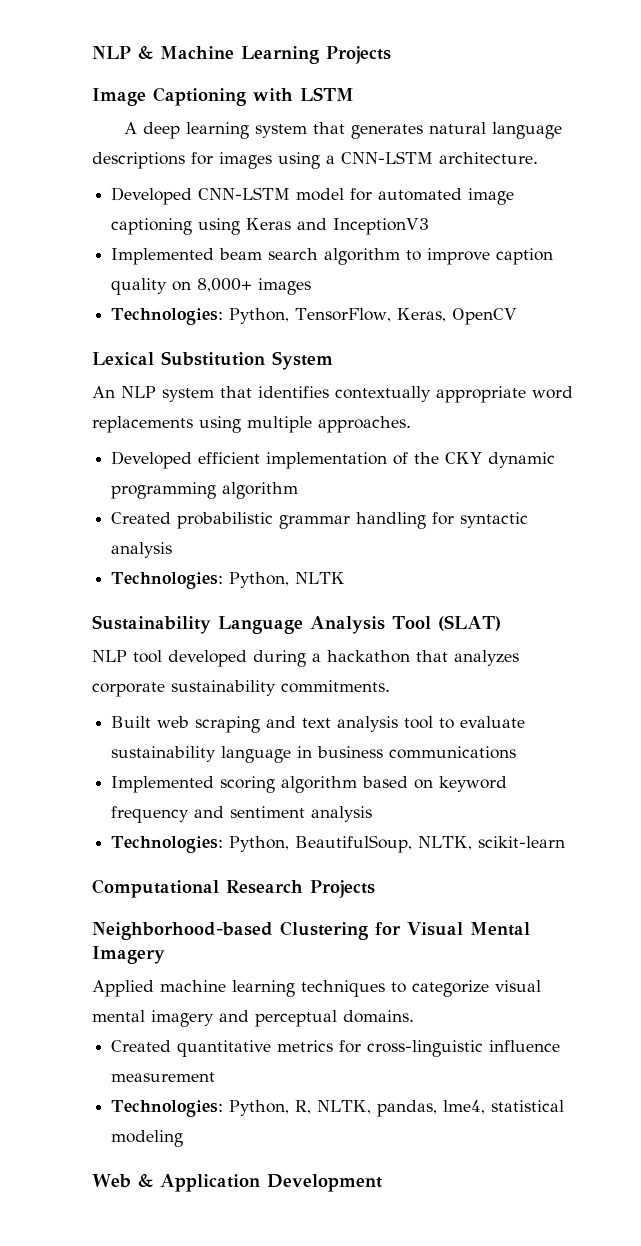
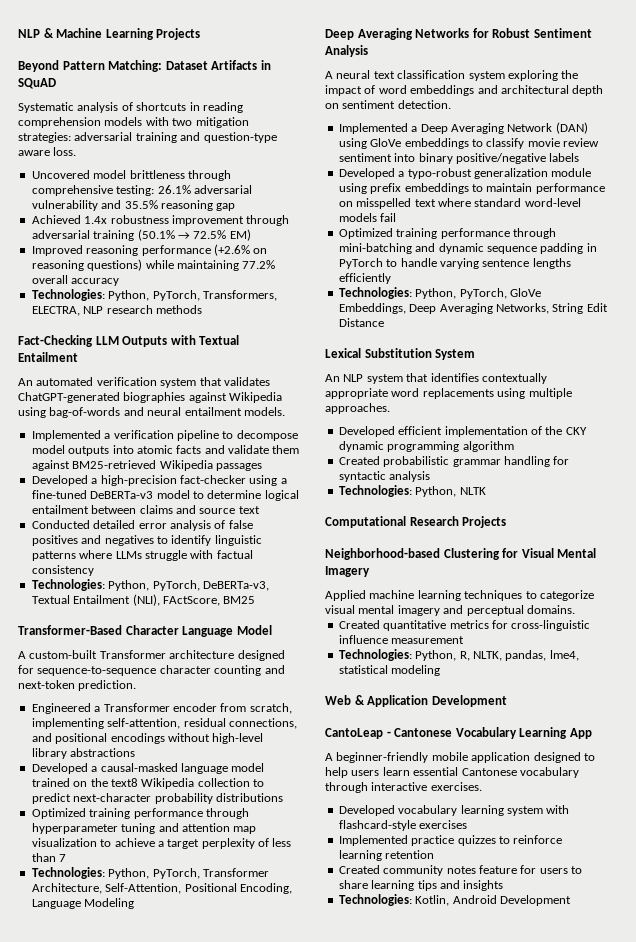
- Image Captioning with LSTM
- A deep learning system that generates natural language descriptions for images using a CNN-LSTM architecture.
- Developed CNN-LSTM model for automated image captioning using Keras and InceptionV3
- Implemented beam search algorithm to improve caption quality on 8,000+ images
- Technologies: Python, TensorFlow, Keras, OpenCV
+ Beyond Pattern Matching: Dataset Artifacts in SQuAD
+ Systematic analysis of shortcuts in reading comprehension models with two mitigation strategies: adversarial training and question-type aware loss.
+ Uncovered model brittleness through comprehensive testing: 26.1% adversarial vulnerability and 35.5% reasoning gap
+ Achieved 1.4x robustness improvement through adversarial training (50.1% → 72.5% EM)
+ Improved reasoning performance (+2.6% on reasoning questions) while maintaining 77.2% overall accuracy
+ Technologies: Python, PyTorch, Transformers, ELECTRA, NLP research methods
+ Fact-Checking LLM Outputs with Textual Entailment
+ An automated verification system that validates ChatGPT-generated biographies against Wikipedia using bag-of-words and neural entailment models.
+ Implemented a verification pipeline to decompose model outputs into atomic facts and validate them against BM25-retrieved Wikipedia passages
+ Developed a high-precision fact-checker using a fine-tuned DeBERTa-v3 model to determine logical entailment between claims and source text
+ Conducted detailed error analysis of false positives and negatives to identify linguistic patterns where LLMs struggle with factual consistency
+ Technologies: Python, PyTorch, DeBERTa-v3, Textual Entailment (NLI), FActScore, BM25
+ Transformer-Based Character Language Model
+ A custom-built Transformer architecture designed for sequence-to-sequence character counting and next-token prediction.
+ Engineered a Transformer encoder from scratch, implementing self-attention, residual connections, and positional encodings without high-level library abstractions
+ Developed a causal-masked language model trained on the text8 Wikipedia collection to predict next-character probability distributions
+ Optimized training performance through hyperparameter tuning and attention map visualization to achieve a target perplexity of less than 7
+ Technologies: Python, PyTorch, Transformer Architecture, Self-Attention, Positional Encoding, Language Modeling
+ Deep Averaging Networks for Robust Sentiment Analysis
+ A neural text classification system exploring the impact of word embeddings and architectural depth on sentiment detection.
+ Implemented a Deep Averaging Network (DAN) using GloVe embeddings to classify movie review sentiment into binary positive/negative labels
+ Developed a typo-robust generalization module using prefix embeddings to maintain performance on misspelled text where standard word-level models fail
+ Optimized training performance through mini-batching and dynamic sequence padding in PyTorch to handle varying sentence lengths efficiently
+ Technologies: Python, PyTorch, GloVe Embeddings, Deep Averaging Networks, String Edit Distance
- Sustainability Language Analysis Tool (SLAT)
- NLP tool developed during a hackathon that analyzes corporate sustainability commitments.
- Built web scraping and text analysis tool to evaluate sustainability language in business communications
- Implemented scoring algorithm based on keyword frequency and sentiment analysis
- Technologies: Python, BeautifulSoup, NLTK, scikit-learn
+ CantoLeap - Cantonese Vocabulary Learning App
+ A beginner-friendly mobile application designed to help users learn essential Cantonese vocabulary through interactive exercises.
+ Developed vocabulary learning system with flashcard-style exercises
+ Implemented practice quizzes to reinforce learning retention
+ Created community notes feature for users to share learning tips and insights
+ Technologies: Kotlin, Android Development

